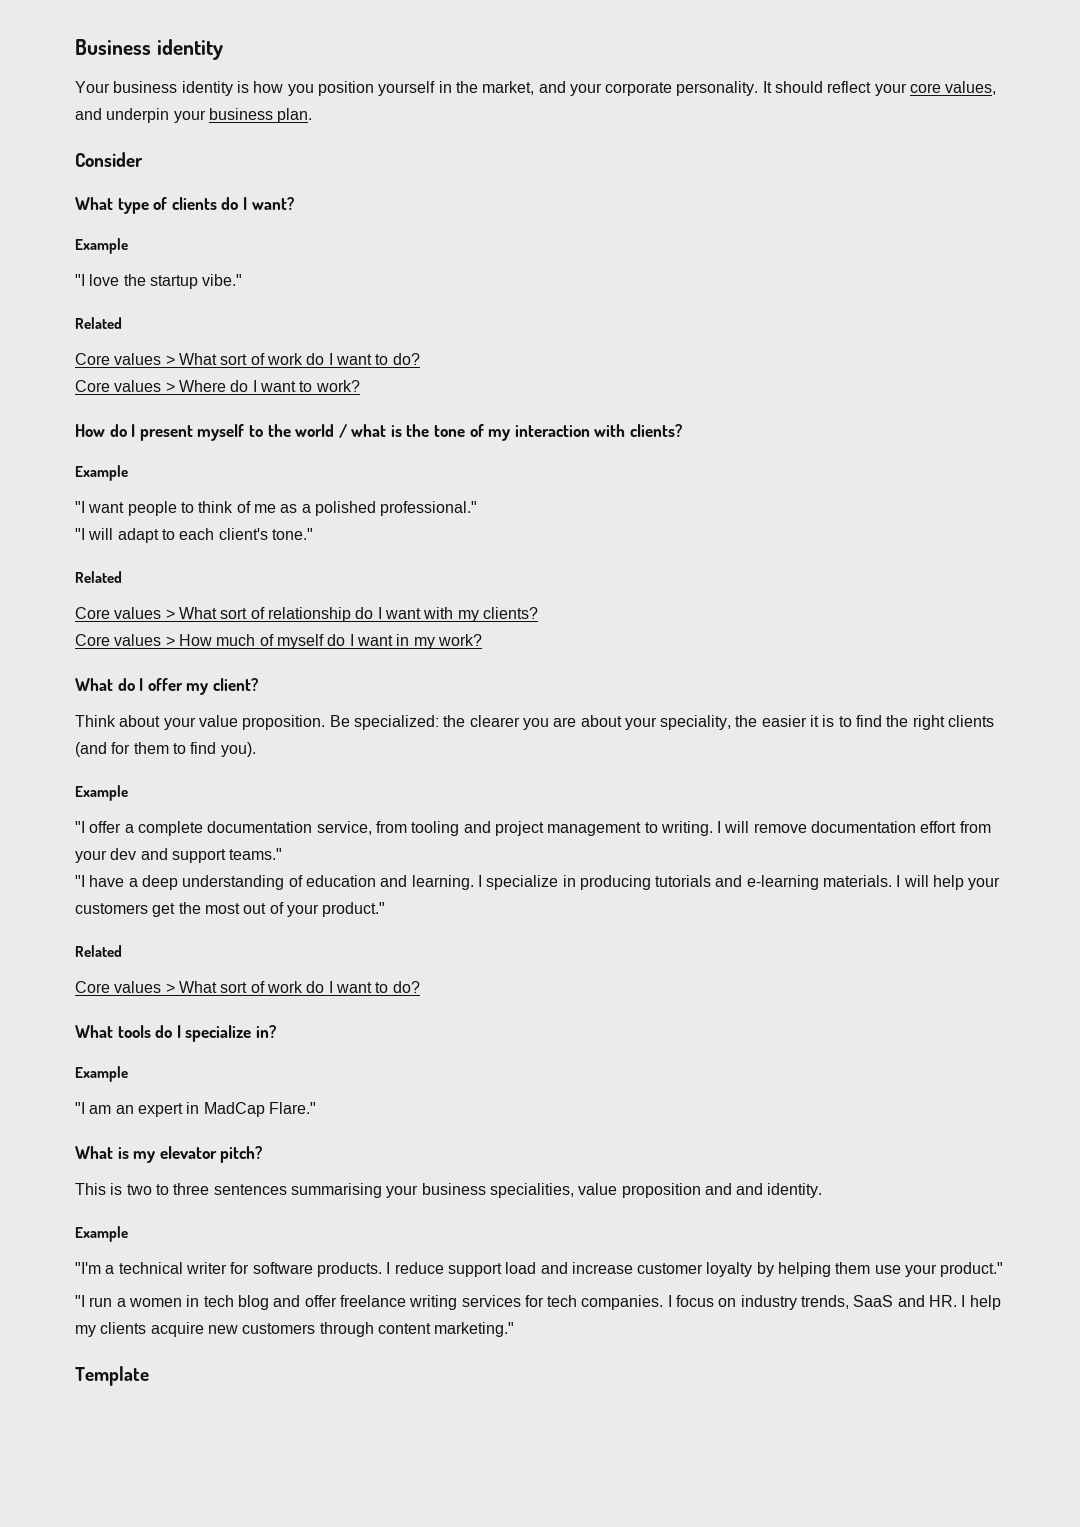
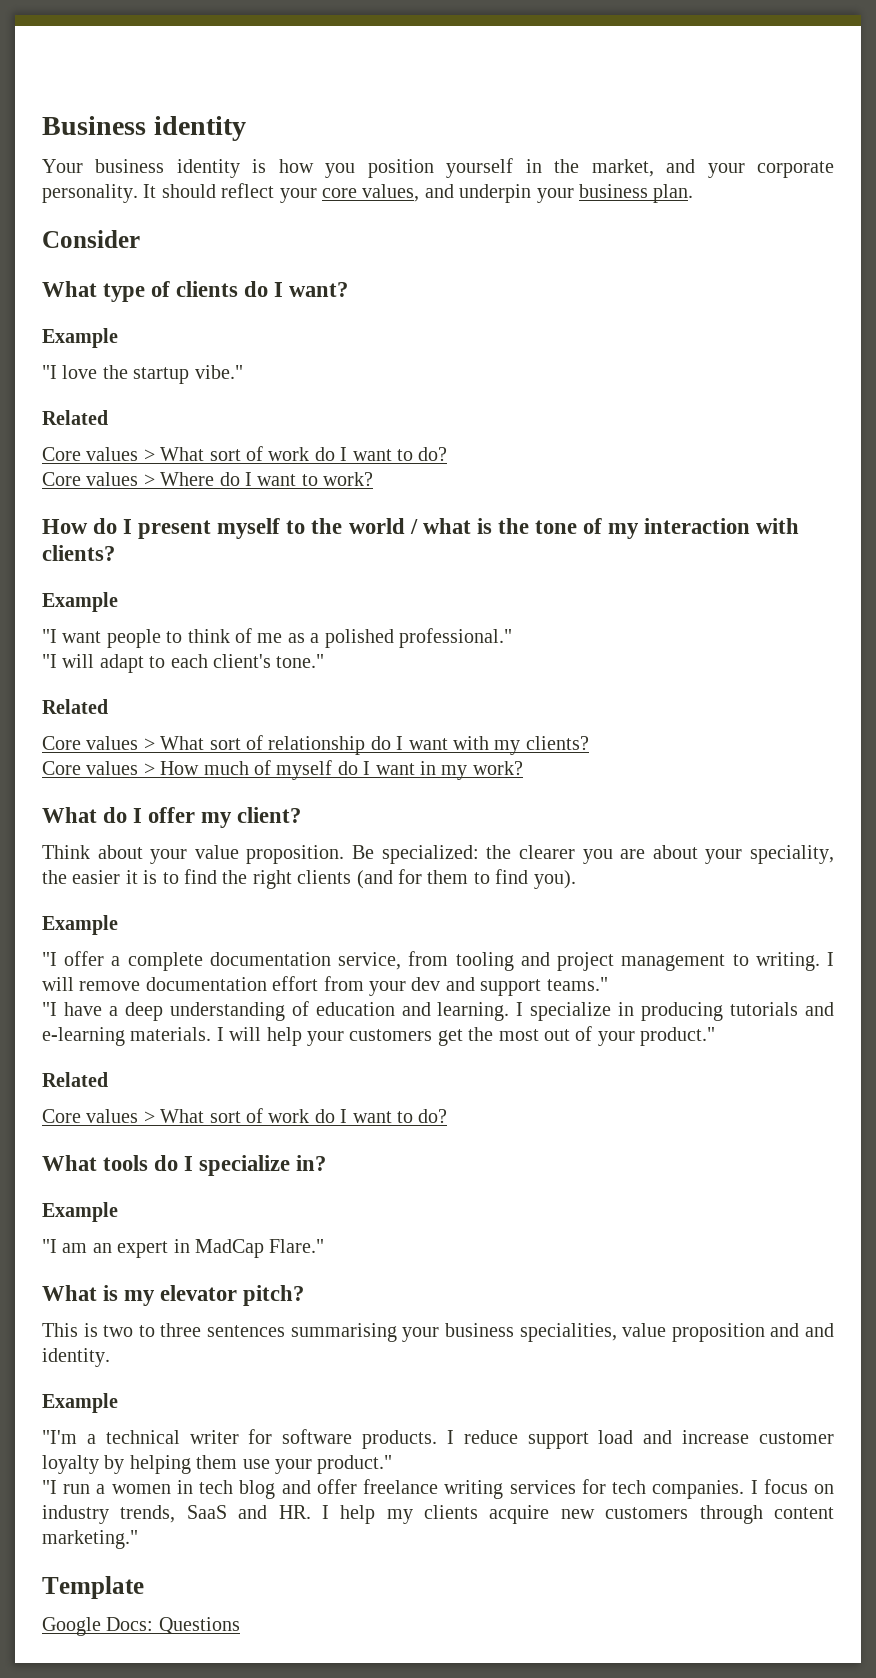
+ Google Docs: Questions

